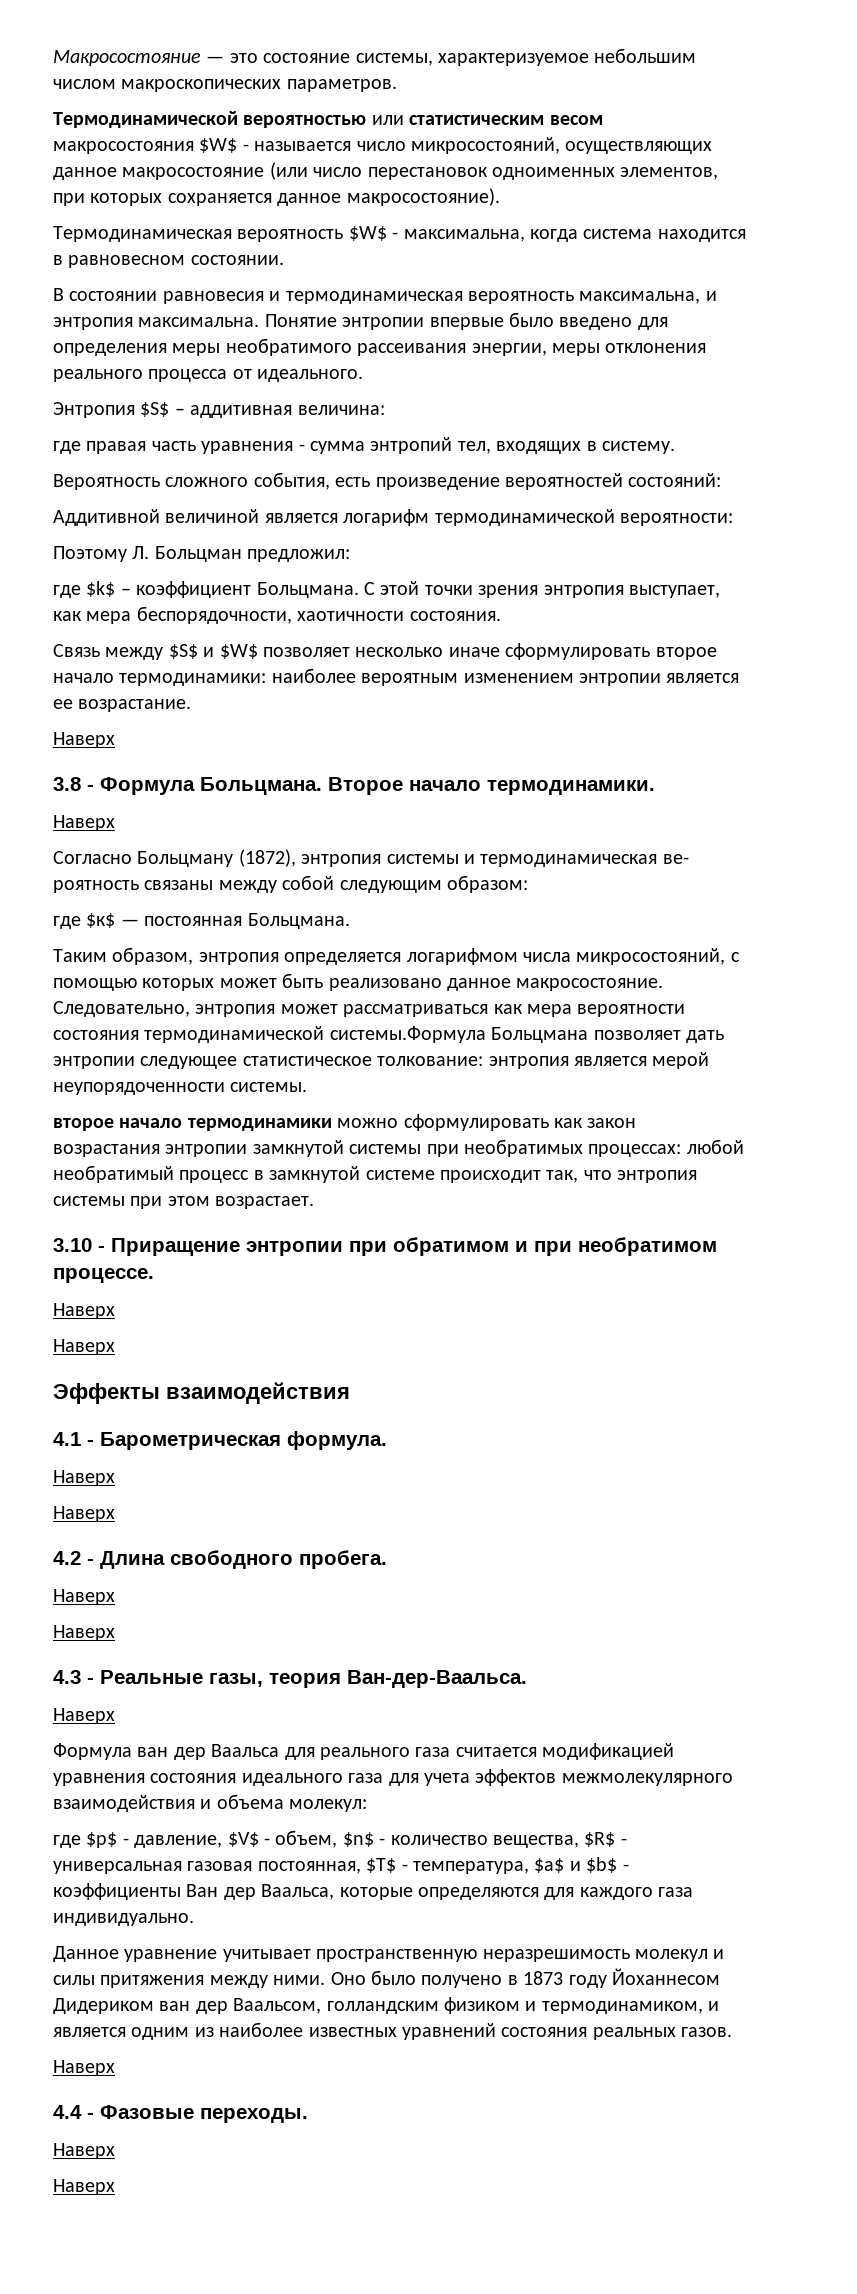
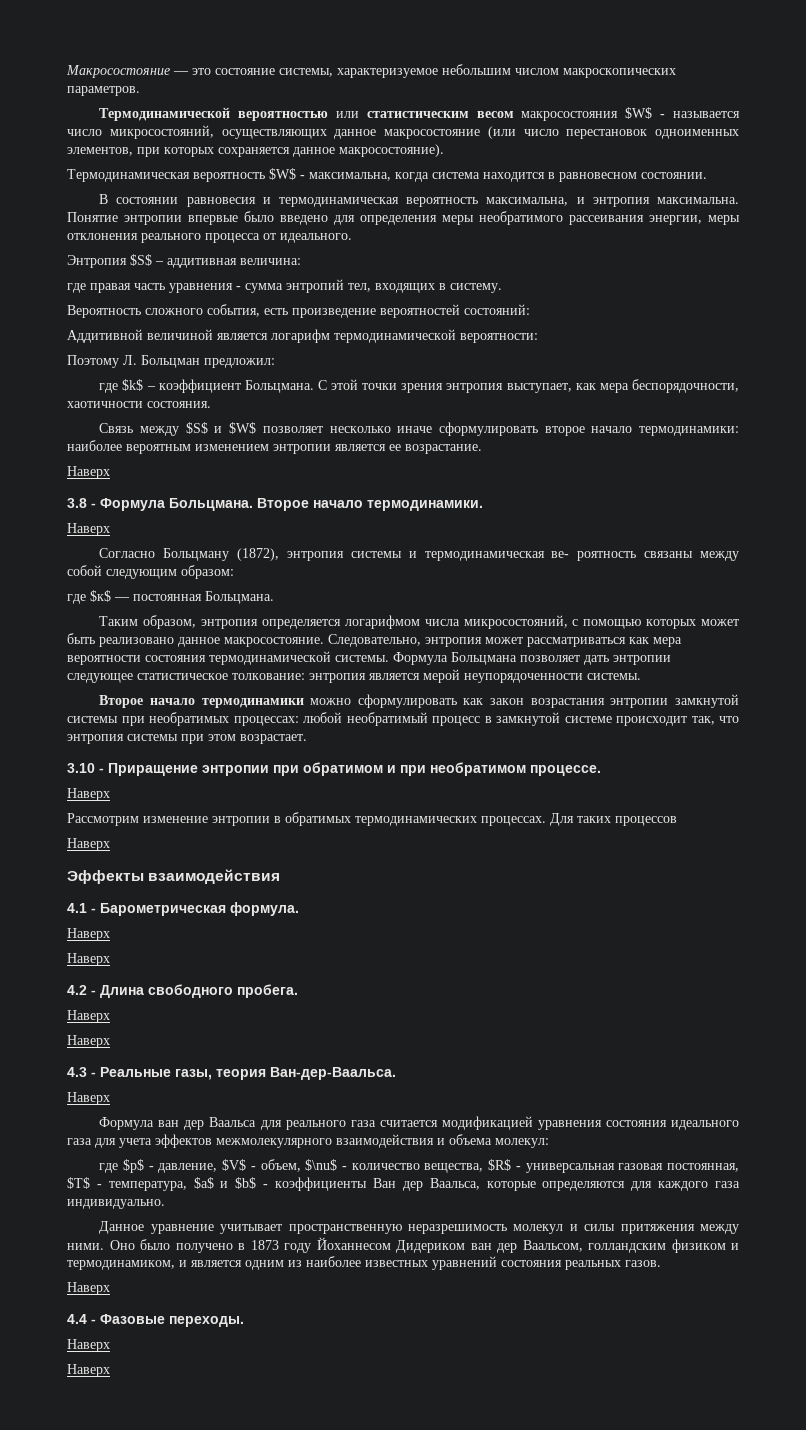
- Следовательно, энтропия может рассматриваться как мера вероятности состояния термодинамической системы.Формула Больцмана позволяет дать энтропии следующее статистическое толкование: энтропия является мерой неупорядоченности системы.
+ Следовательно, энтропия может рассматриваться как мера вероятности состояния термодинамической системы. Формула Больцмана позволяет дать энтропии следующее статистическое толкование: энтропия является мерой неупорядоченности системы.
- второе начало термодинамики можно сформулировать как закон возрастания энтропии замкнутой системы при необратимых процессах: любой необратимый процесс в замкнутой системе происходит так, что энтропия системы при этом возрастает.
+ Второе начало термодинамики можно сформулировать как закон возрастания энтропии замкнутой системы при необратимых процессах: любой необратимый процесс в замкнутой системе происходит так, что энтропия системы при этом возрастает.
+ Рассмотрим изменение энтропии в обратимых термодинамических процессах. Для таких процессов
- где $p$ - давление, $V$ - объем, $n$ - количество вещества, $R$ - универсальная газовая постоянная, $T$ - температура, $a$ и $b$ - коэффициенты Ван дер Ваальса, которые определяются для каждого газа индивидуально.
+ где $p$ - давление, $V$ - объем, $\nu$ - количество вещества, $R$ - универсальная газовая постоянная, $T$ - температура, $a$ и $b$ - коэффициенты Ван дер Ваальса, которые определяются для каждого газа индивидуально.

